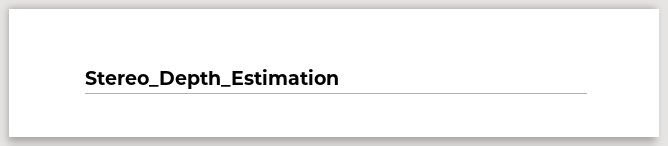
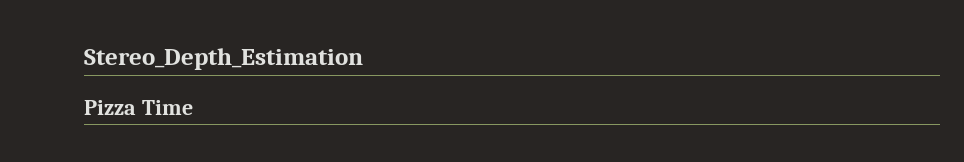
+ Pizza Time

